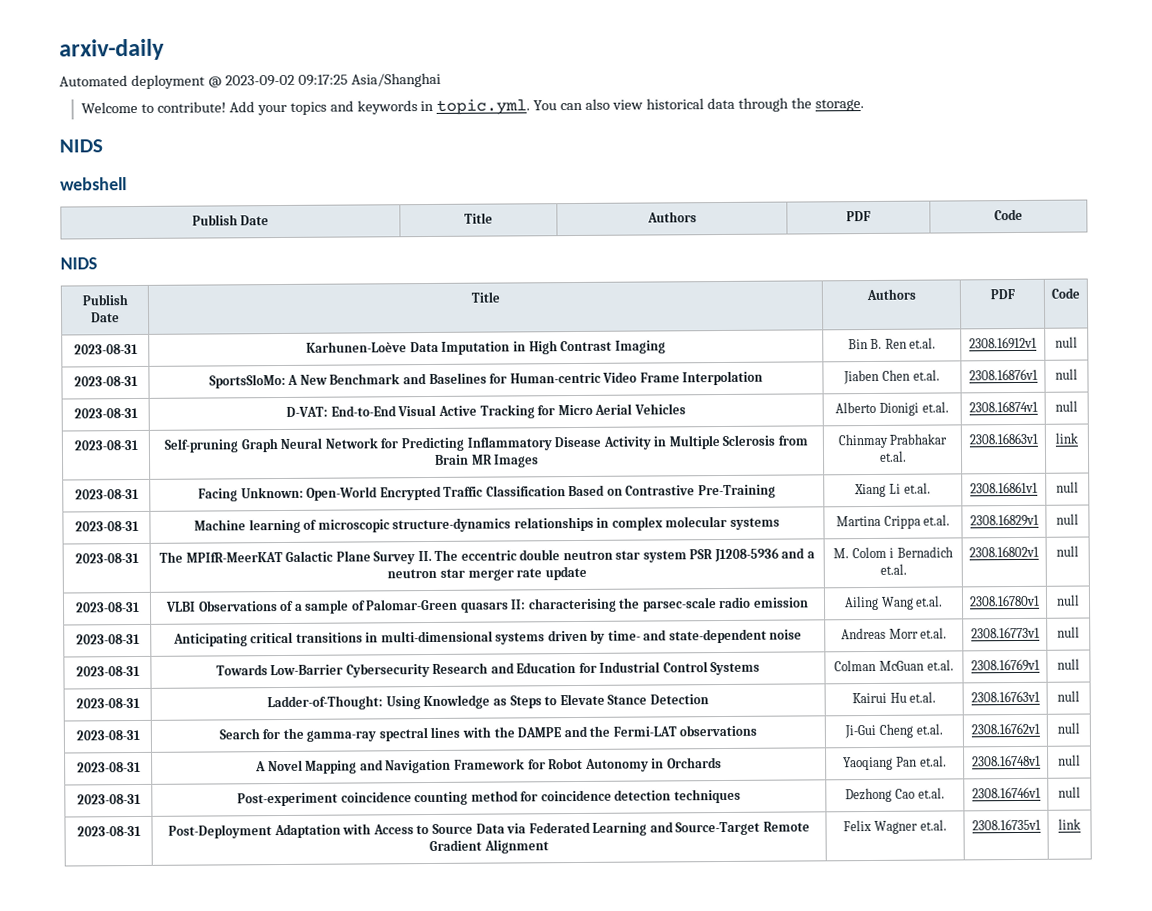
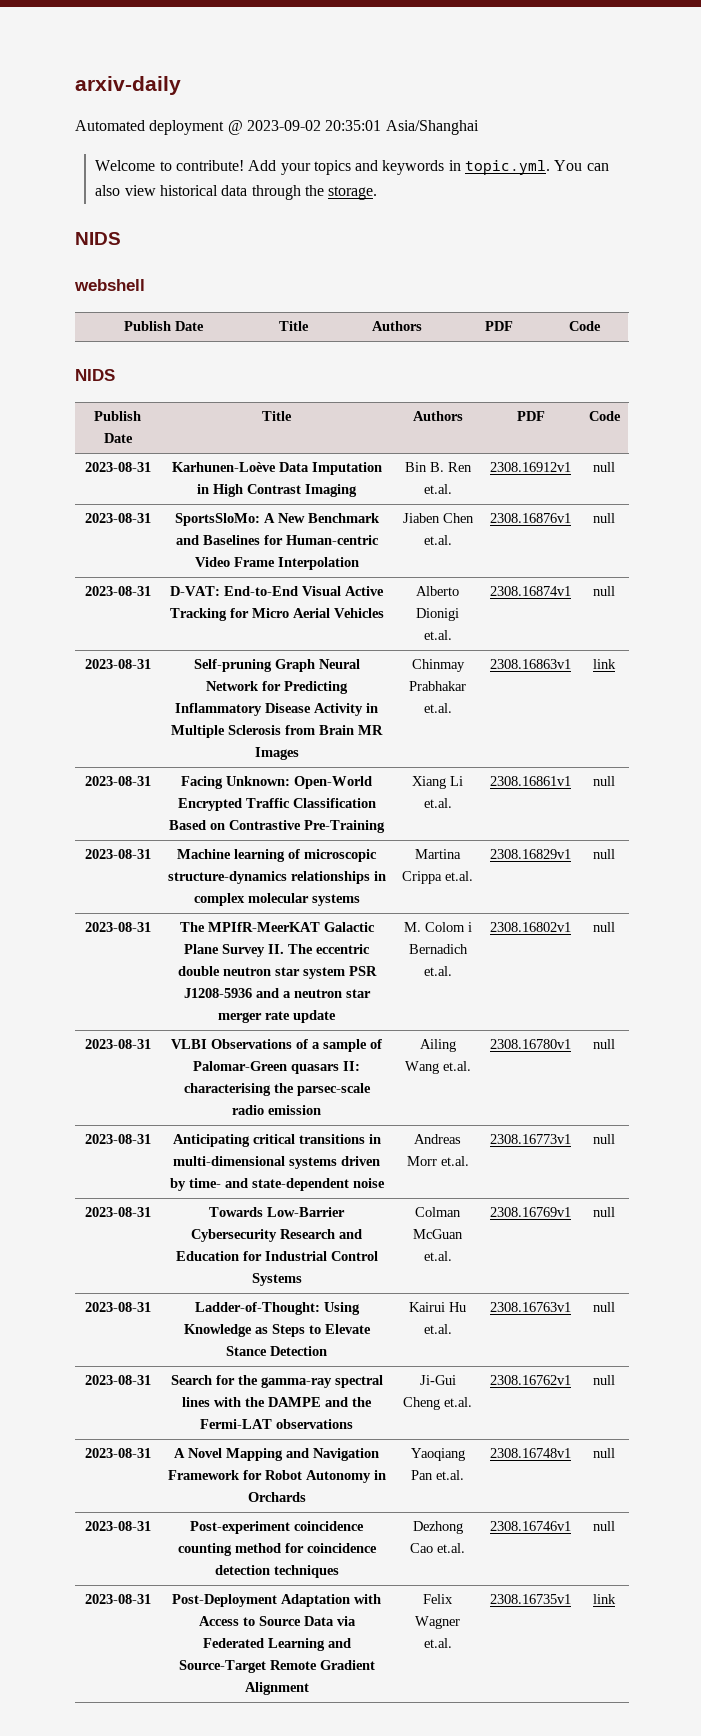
- Automated deployment @ 2023-09-02 09:17:25 Asia/Shanghai
+ Automated deployment @ 2023-09-02 20:35:01 Asia/Shanghai

